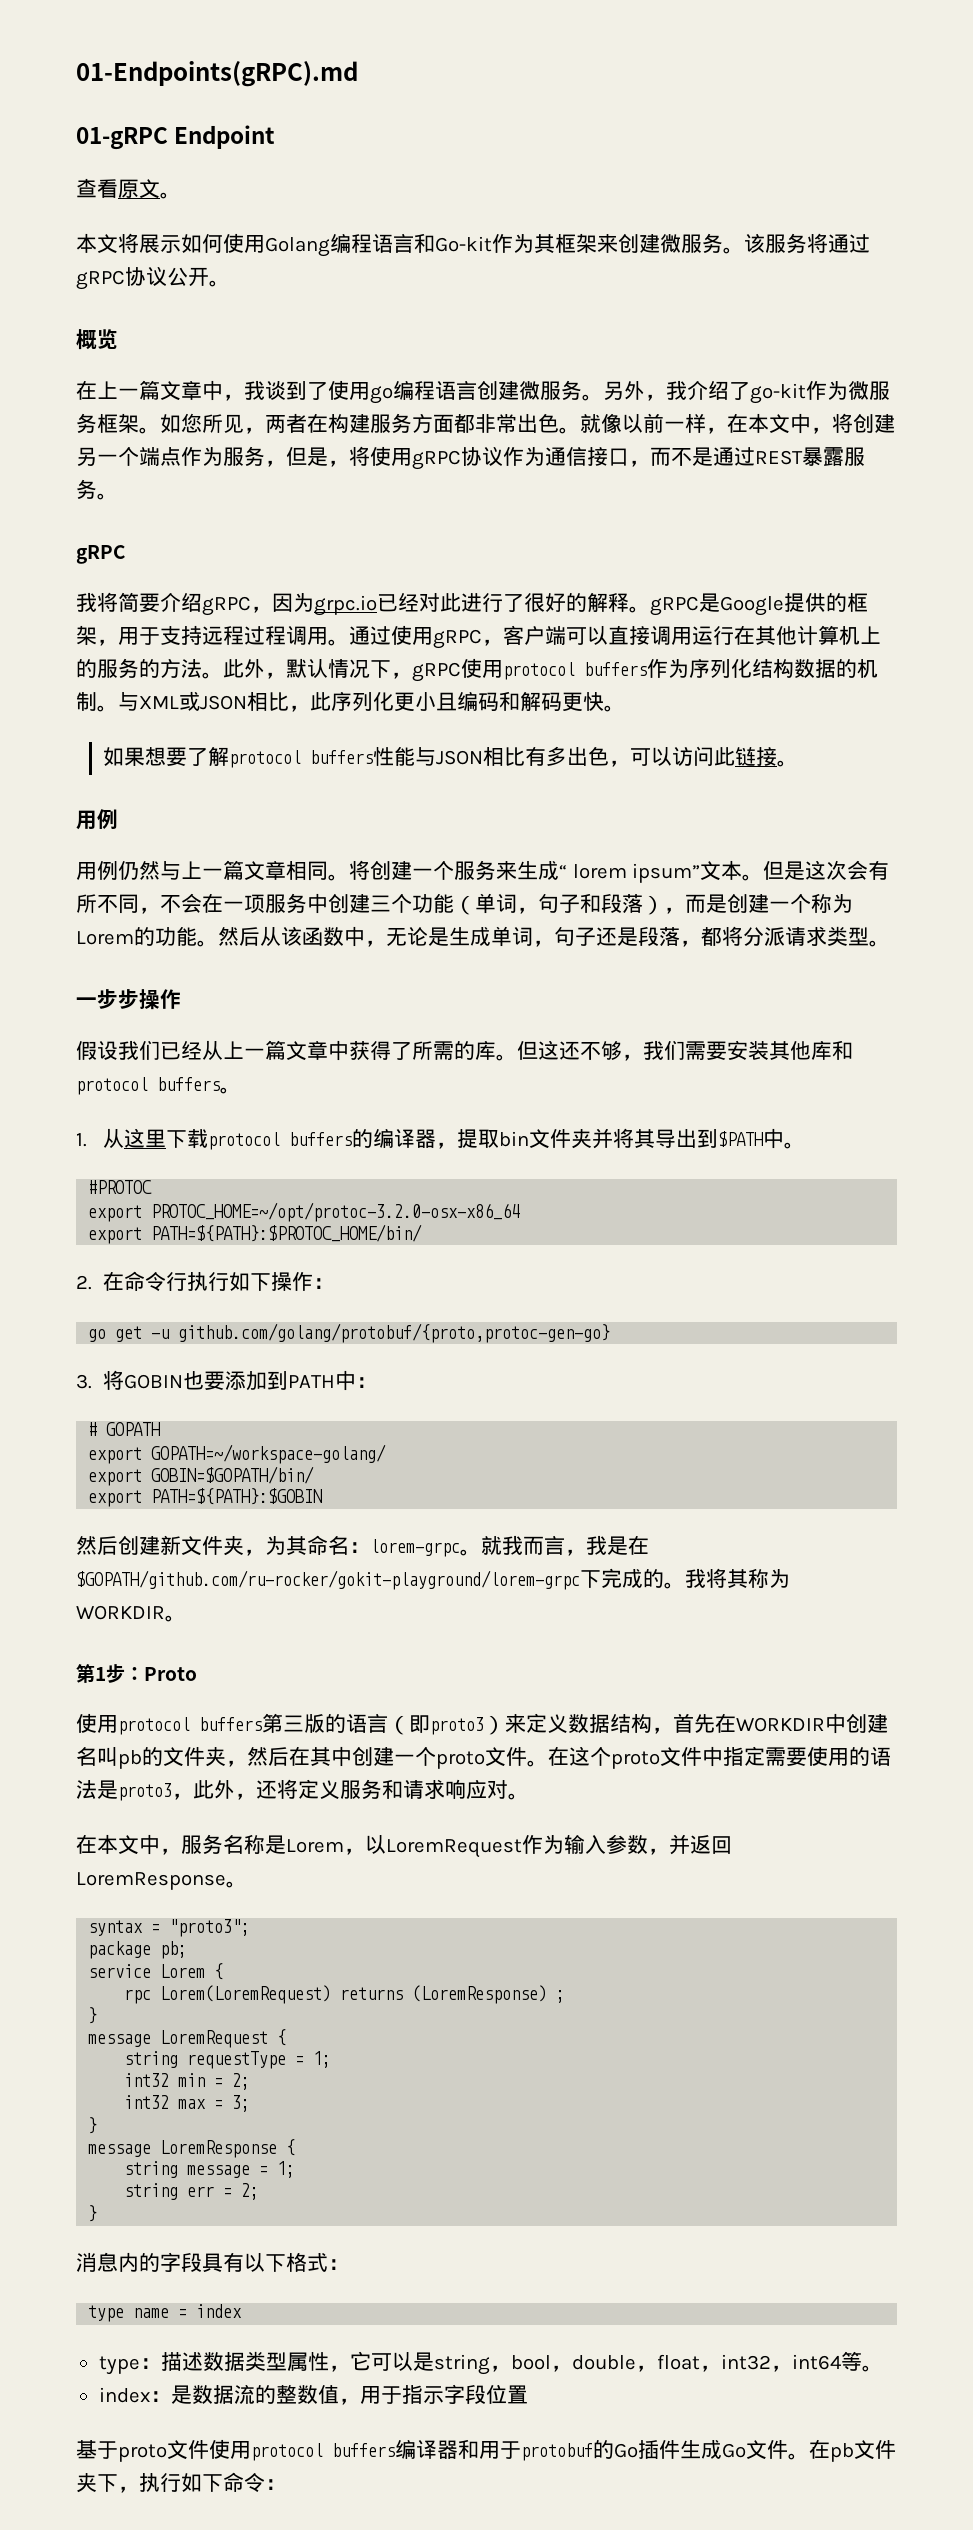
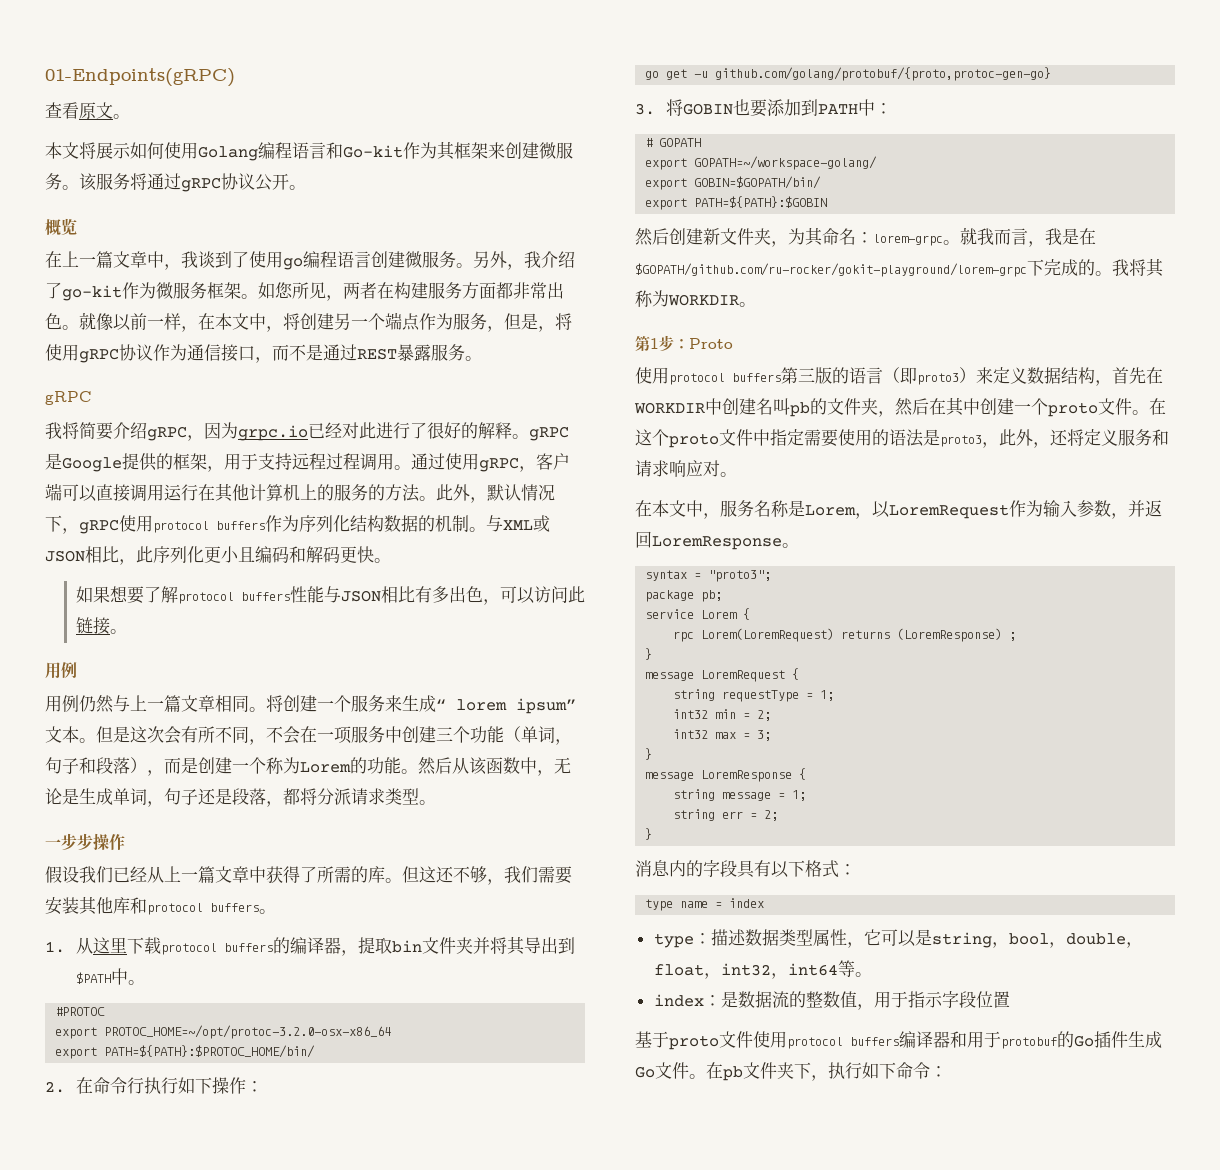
- 01-Endpoints(gRPC).md
- 01-gRPC Endpoint
+ 01-Endpoints(gRPC)

